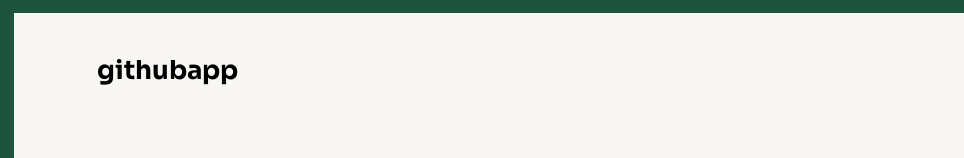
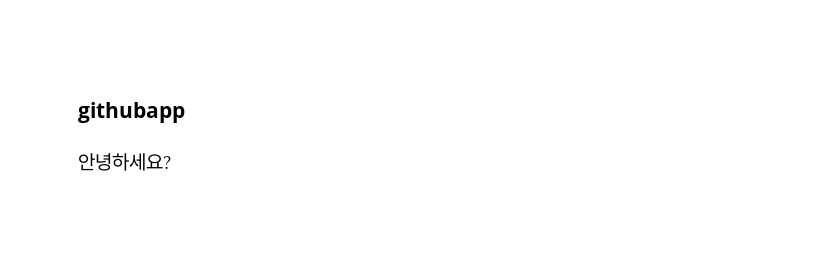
+ 안녕하세요?

